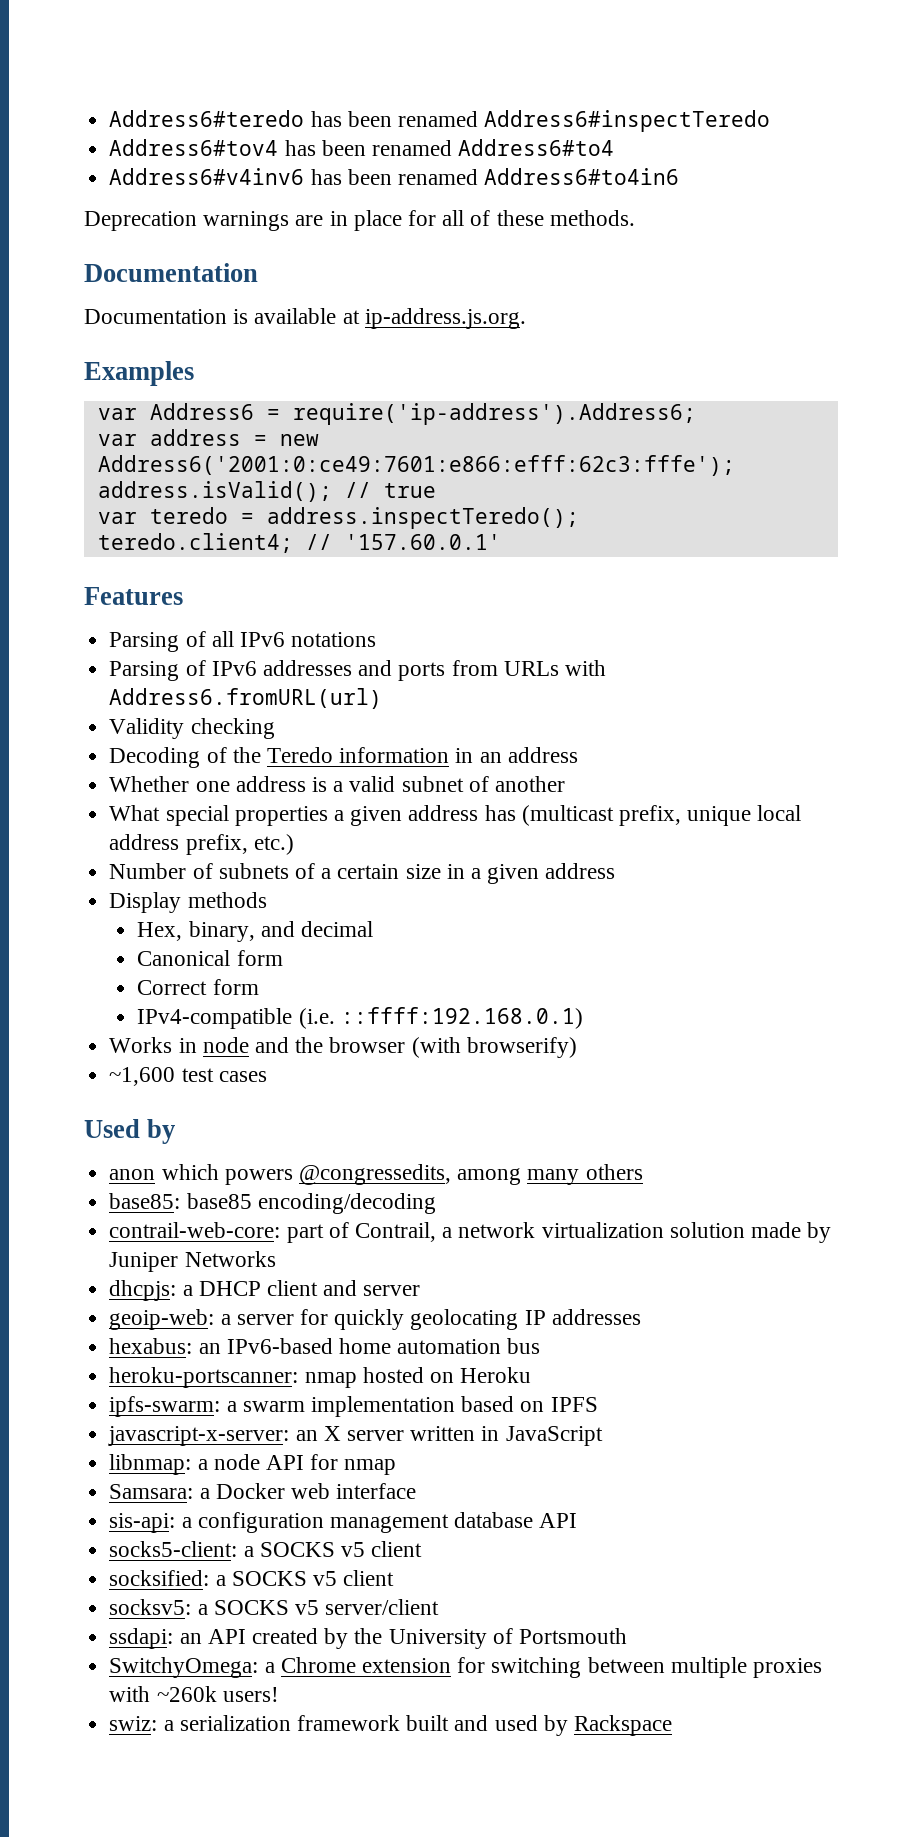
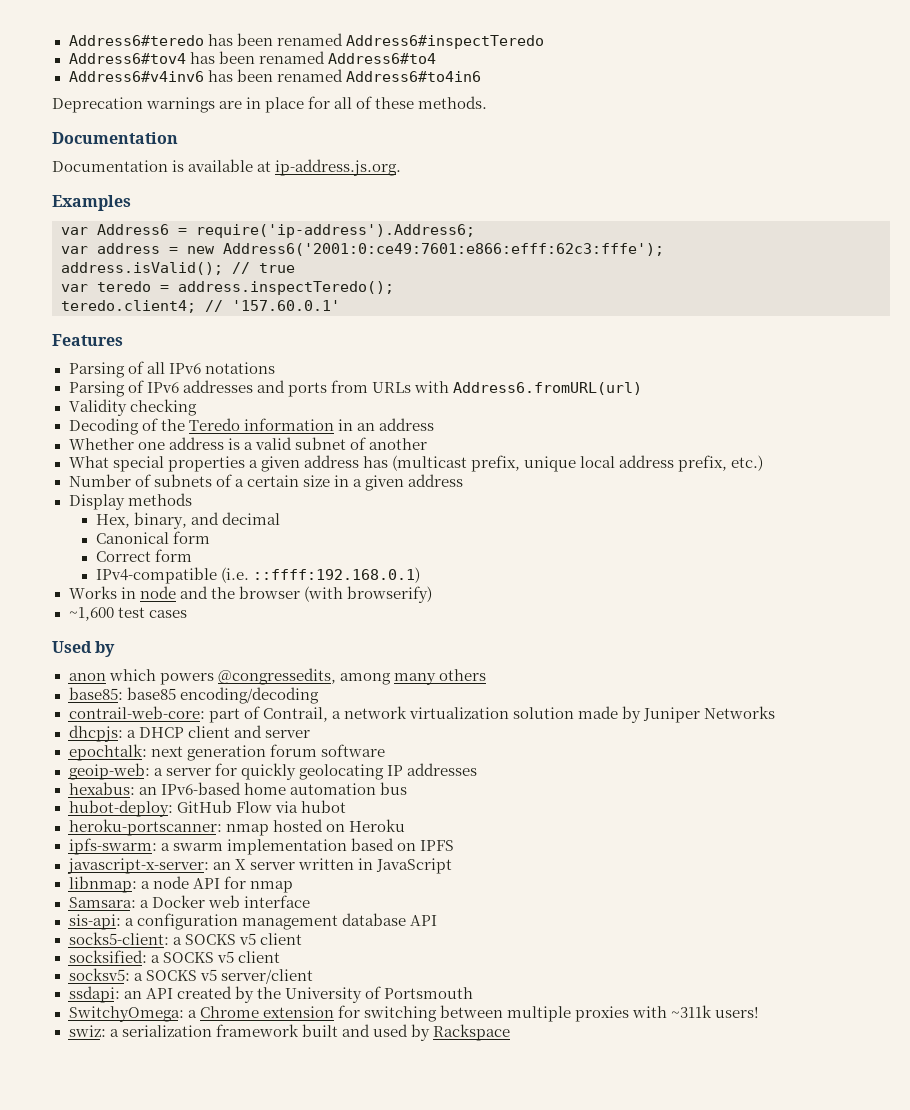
+ epochtalk: next generation forum software
+ hubot-deploy: GitHub Flow via hubot
- SwitchyOmega: a Chrome extension for switching between multiple proxies with ~260k users!
+ SwitchyOmega: a Chrome extension for switching between multiple proxies with ~311k users!

